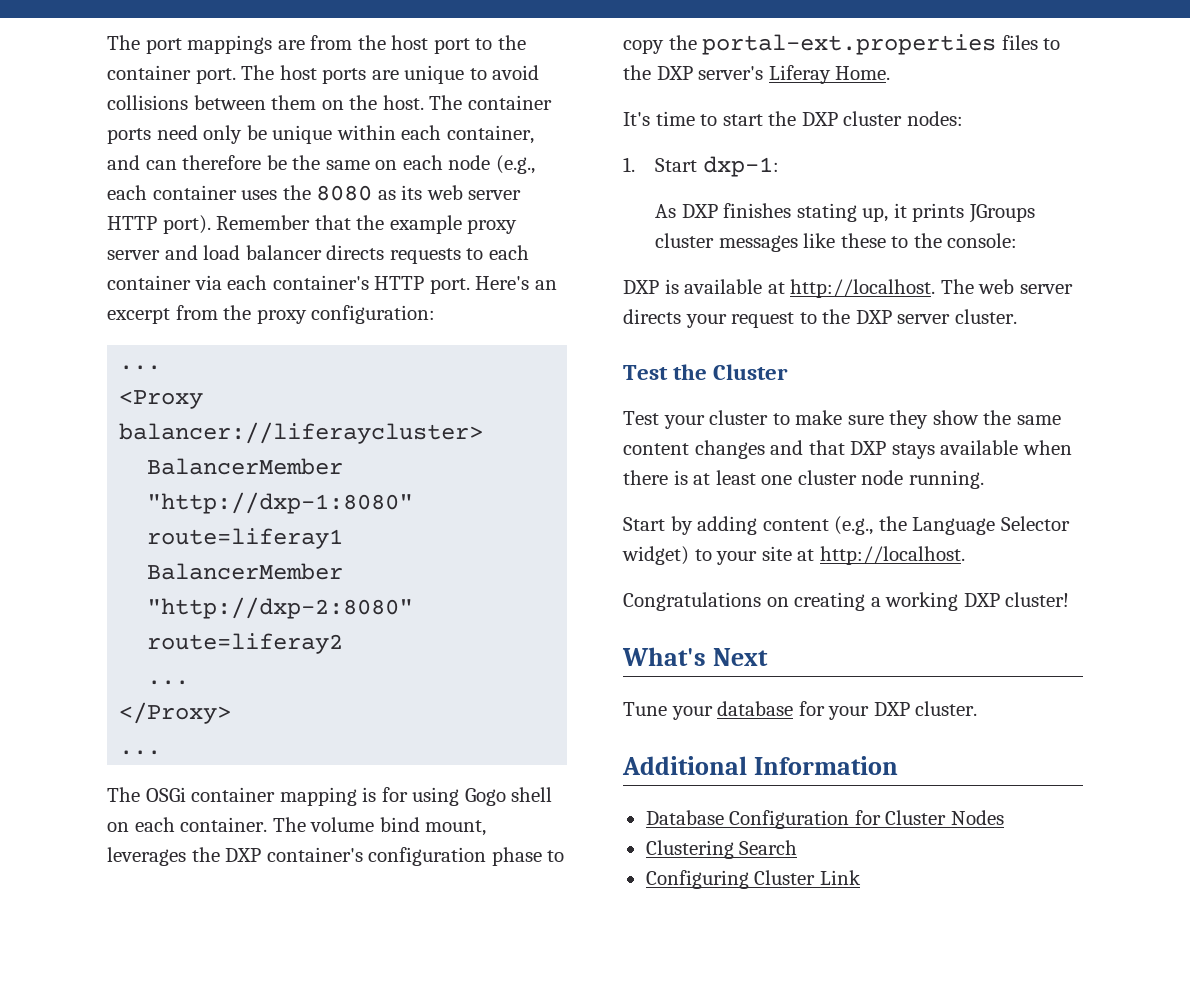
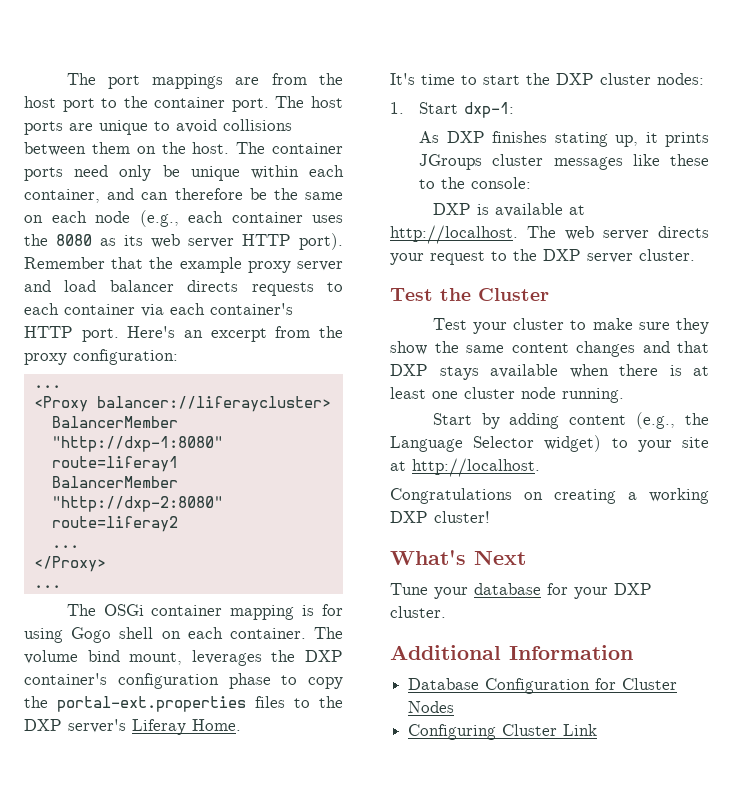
- Clustering Search

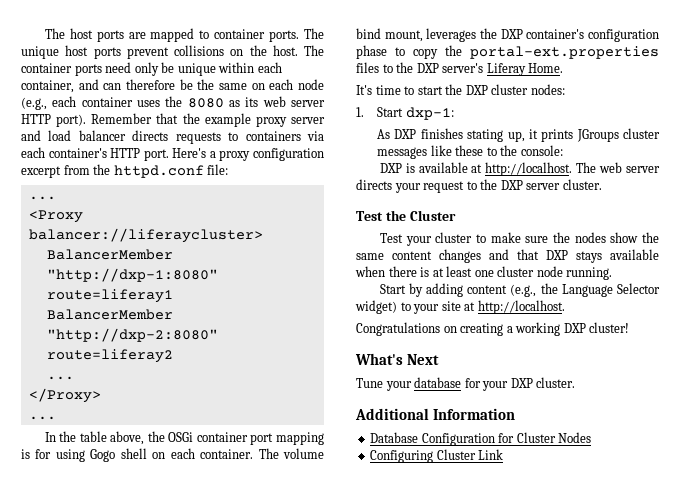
- The port mappings are from the host port to the container port. The host ports are unique to avoid collisions between them on the host.
+ The host ports are mapped to container ports. The unique host ports prevent collisions on the host.
- Remember that the example proxy server and load balancer directs requests to each container via each container's HTTP port.
+ Remember that the example proxy server and load balancer directs requests to containers via each container's HTTP port.
- Here's an excerpt from the proxy configuration:
+ Here's a proxy configuration excerpt from the httpd.conf file:
- The OSGi container mapping is for using Gogo shell on each container.
+ In the table above, the OSGi container port mapping is for using Gogo shell on each container.
- Test your cluster to make sure they show the same content changes and that DXP stays available when there is at least one cluster node running.
+ Test your cluster to make sure the nodes show the same content changes and that DXP stays available when there is at least one cluster node running.

